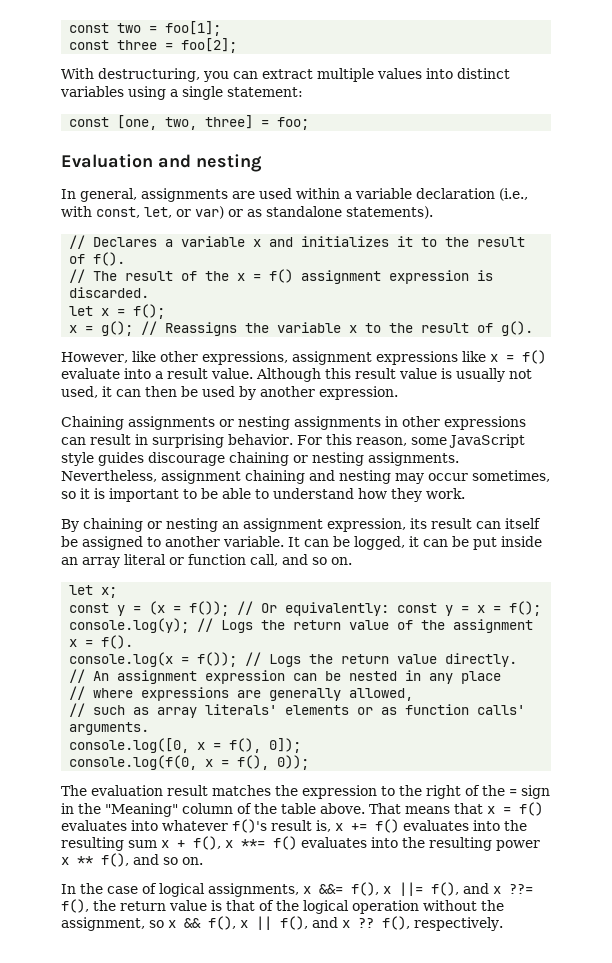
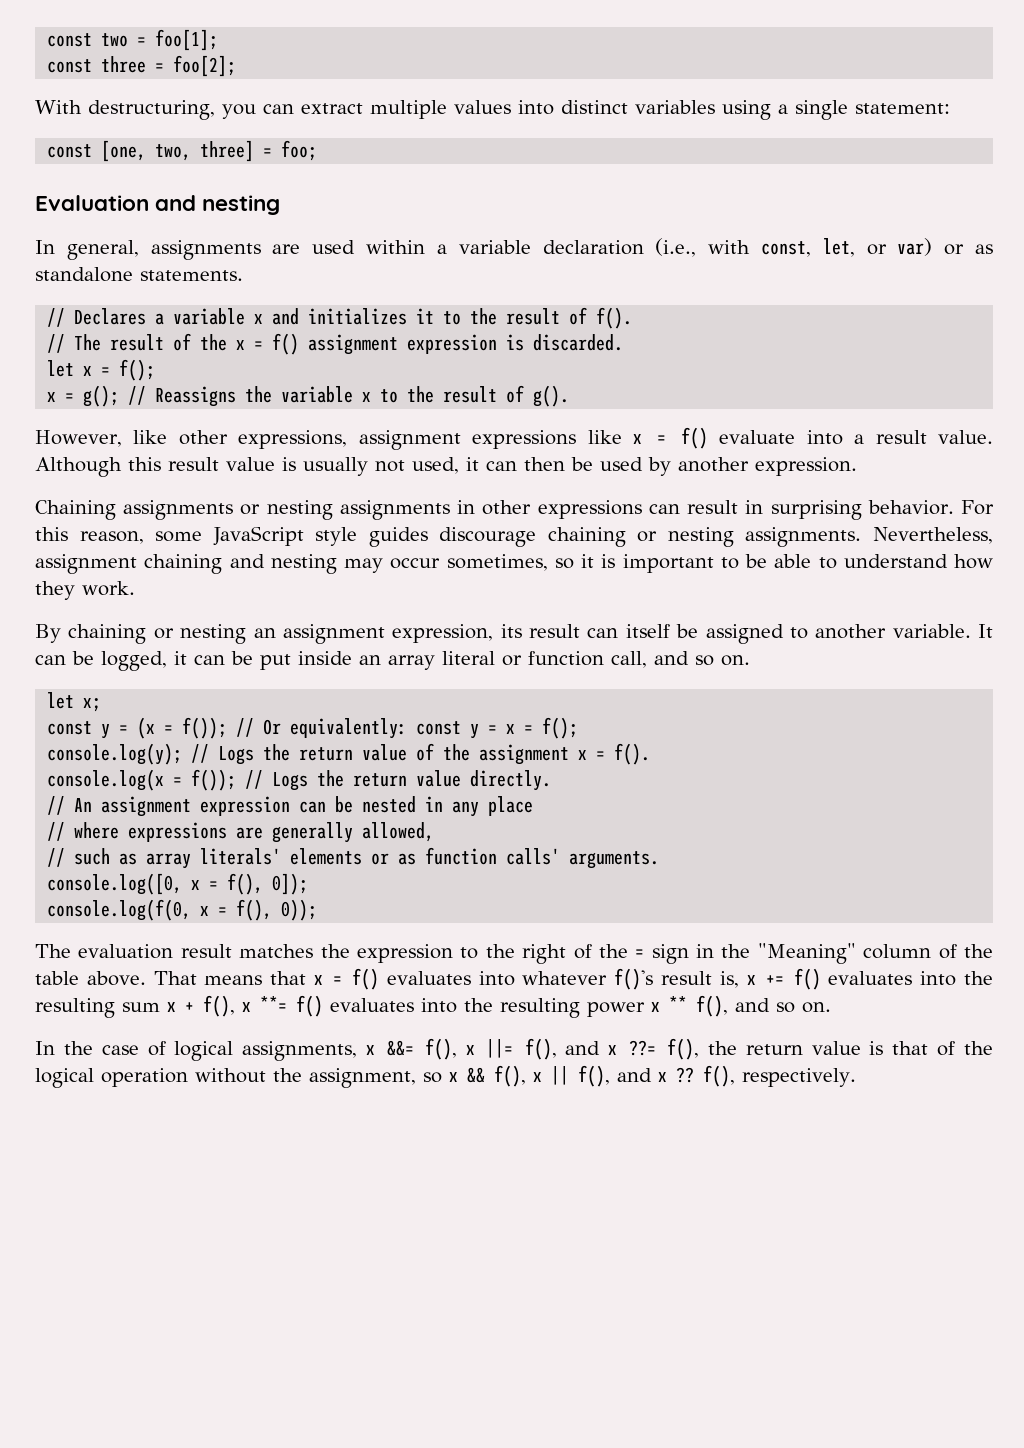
- In general, assignments are used within a variable declaration (i.e., with const, let, or var) or as standalone statements).
+ In general, assignments are used within a variable declaration (i.e., with const, let, or var) or as standalone statements.

